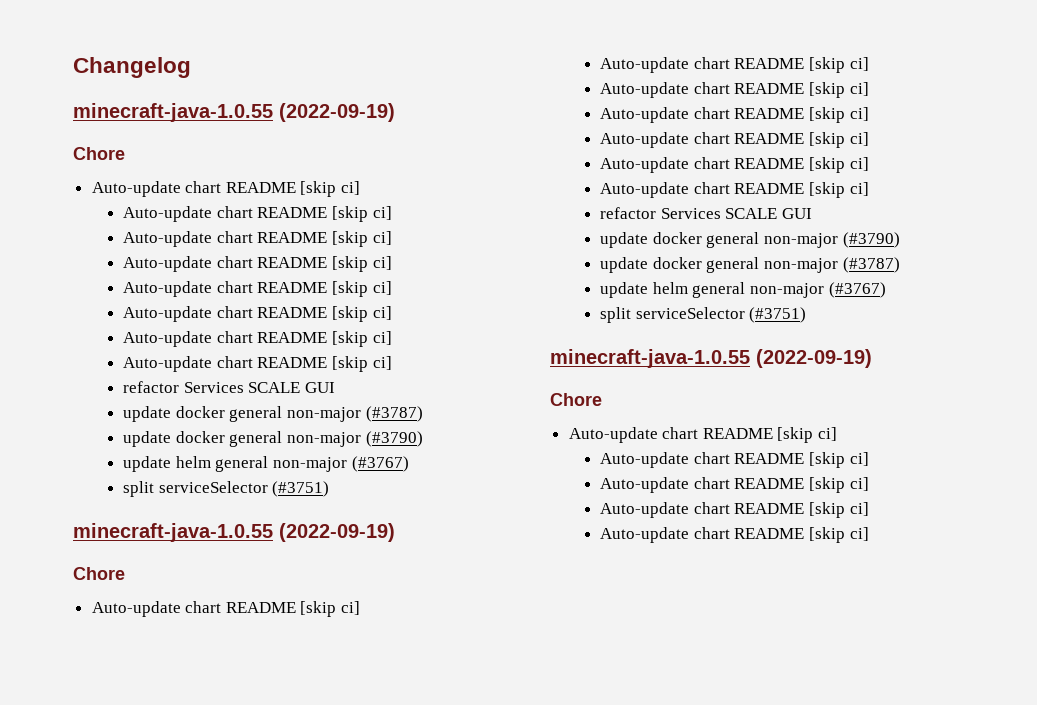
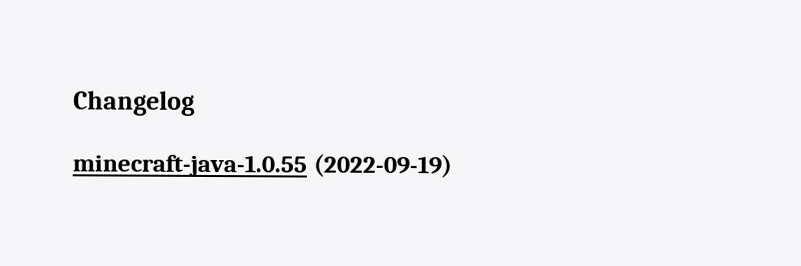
  Changelog
  minecraft-java-1.0.55 (2022-09-19)
- Chore
- Auto-update chart README [skip ci]
- Auto-update chart README [skip ci]
- Auto-update chart README [skip ci]
- Auto-update chart README [skip ci]
- Auto-update chart README [skip ci]
- Auto-update chart README [skip ci]
- Auto-update chart README [skip ci]
- Auto-update chart README [skip ci]
- refactor Services SCALE GUI
- update docker general non-major (#3787)
- update docker general non-major (#3790)
- update helm general non-major (#3767)
- split serviceSelector (#3751)
- minecraft-java-1.0.55 (2022-09-19)
- Chore
- Auto-update chart README [skip ci]
- Auto-update chart README [skip ci]
- Auto-update chart README [skip ci]
- Auto-update chart README [skip ci]
- Auto-update chart README [skip ci]
- Auto-update chart README [skip ci]
- Auto-update chart README [skip ci]
- refactor Services SCALE GUI
- update docker general non-major (#3790)
- update docker general non-major (#3787)
- update helm general non-major (#3767)
- split serviceSelector (#3751)
- minecraft-java-1.0.55 (2022-09-19)
- Chore
- Auto-update chart README [skip ci]
- Auto-update chart README [skip ci]
- Auto-update chart README [skip ci]
- Auto-update chart README [skip ci]
- Auto-update chart README [skip ci]

